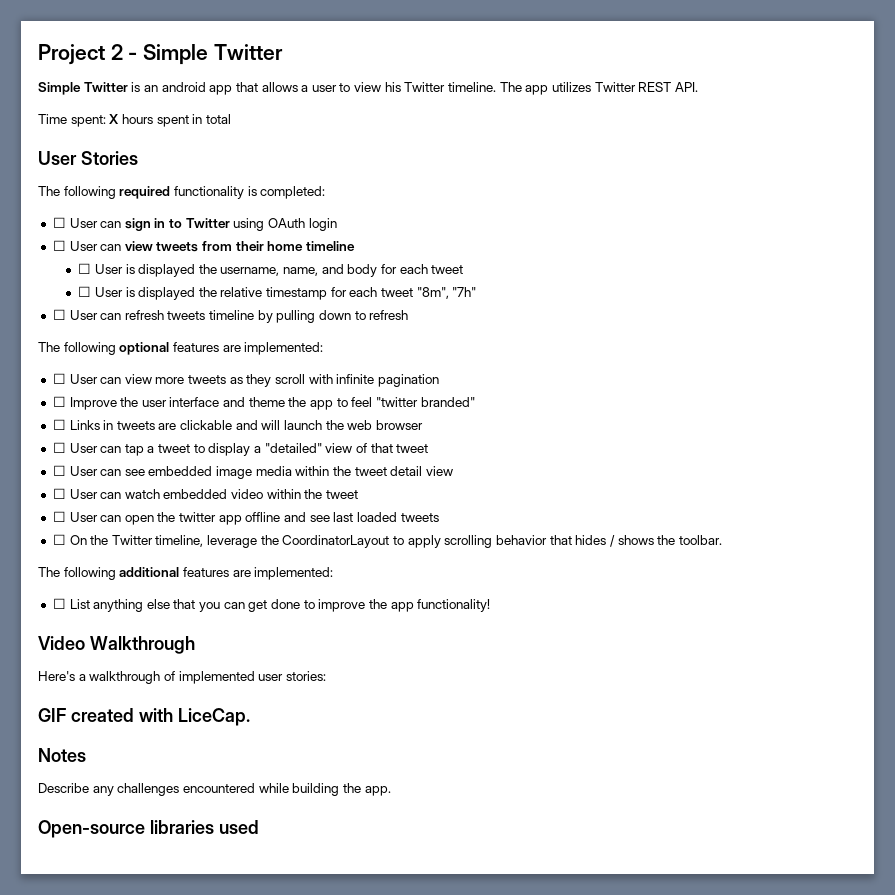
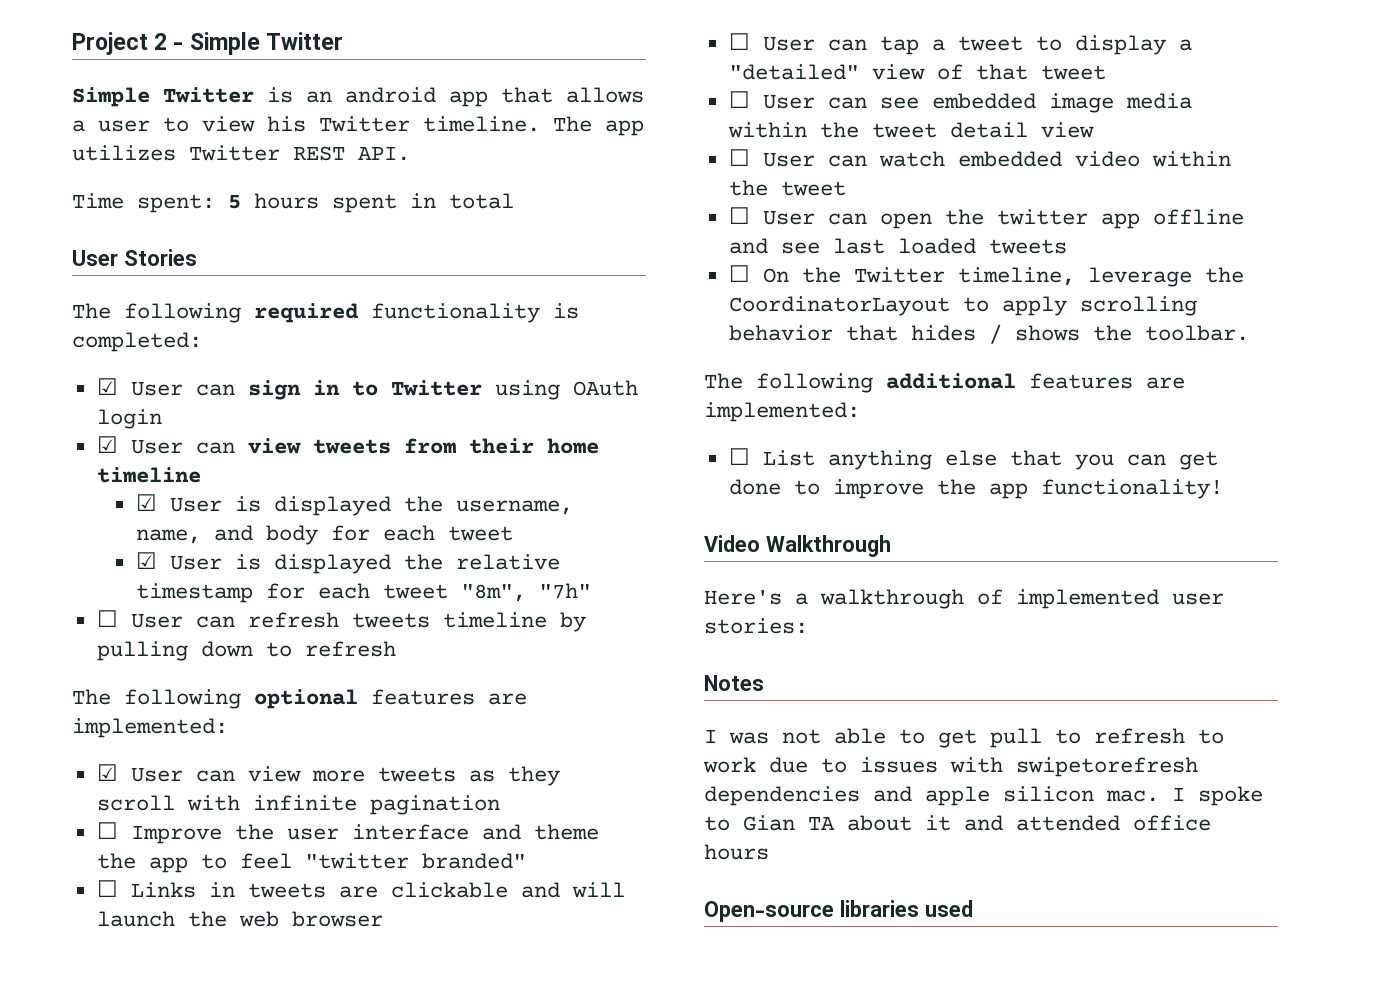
- Time spent: X hours spent in total
+ Time spent: 5 hours spent in total
- ☐ User can sign in to Twitter using OAuth login
+ ☑ User can sign in to Twitter using OAuth login
- ☐ User can view tweets from their home timeline
+ ☑ User can view tweets from their home timeline
- ☐ User is displayed the username, name, and body for each tweet
+ ☑ User is displayed the username, name, and body for each tweet
- ☐ User is displayed the relative timestamp for each tweet "8m", "7h"
+ ☑ User is displayed the relative timestamp for each tweet "8m", "7h"
- ☐ User can view more tweets as they scroll with infinite pagination
+ ☑ User can view more tweets as they scroll with infinite pagination
- GIF created with LiceCap.
  Notes
- Describe any challenges encountered while building the app.
+ I was not able to get pull to refresh to work due to issues with swipetorefresh dependencies and apple silicon mac. I spoke to Gian TA about it and attended office hours

